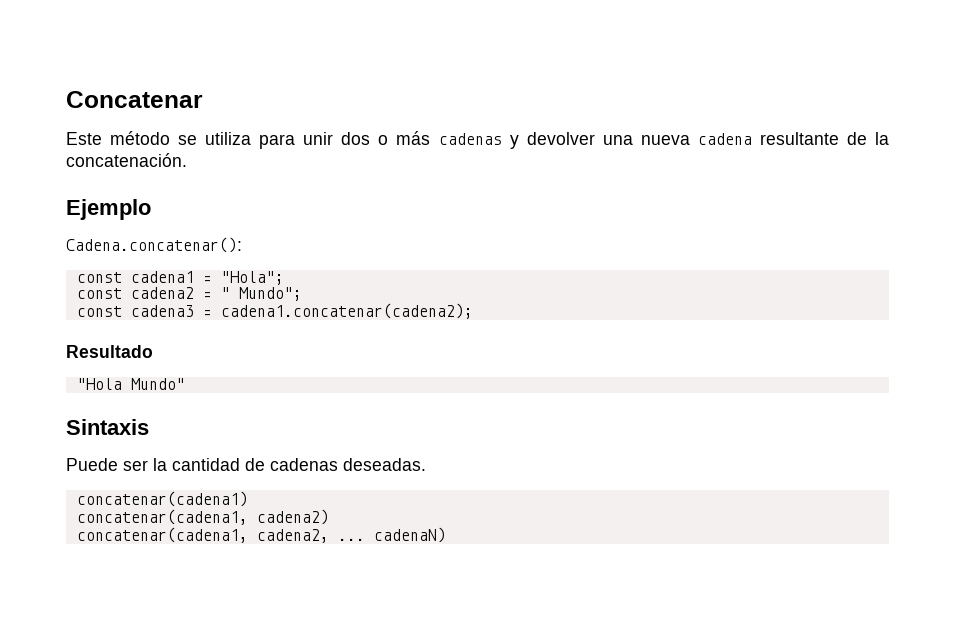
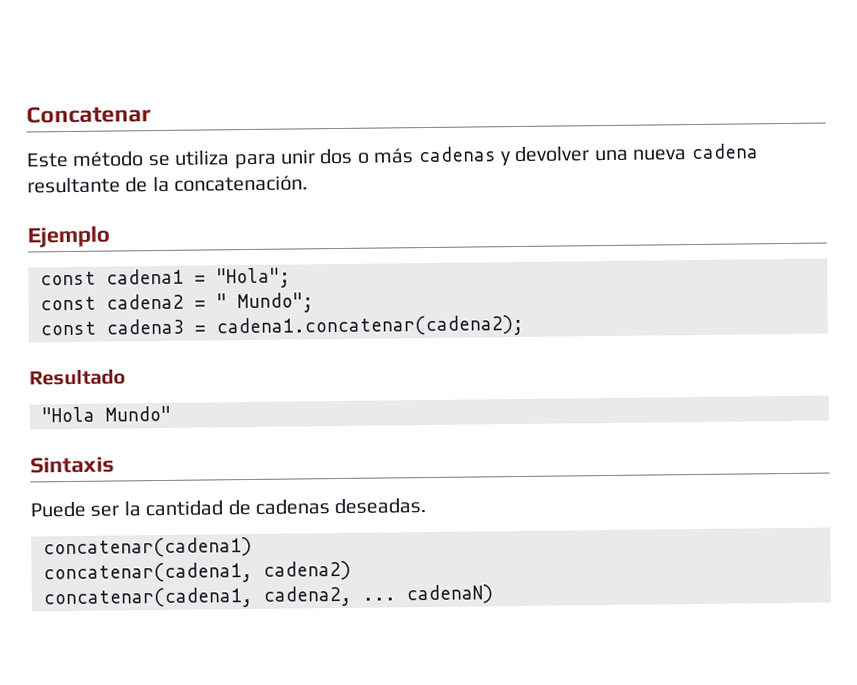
- Cadena.concatenar():

